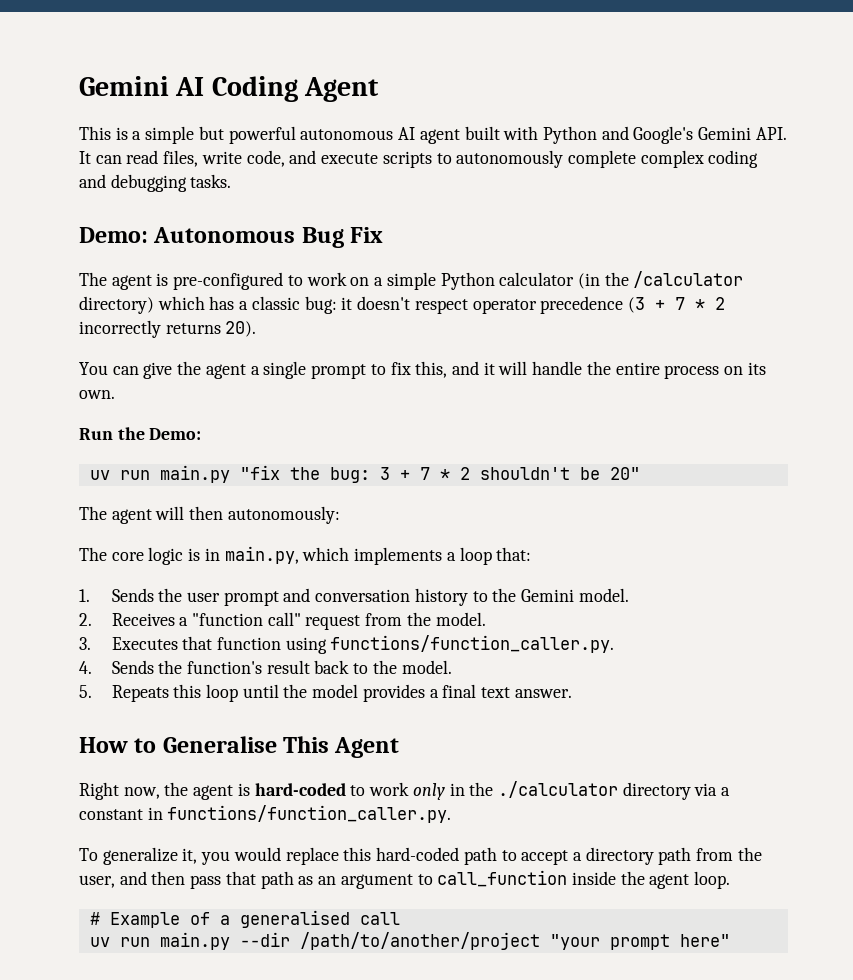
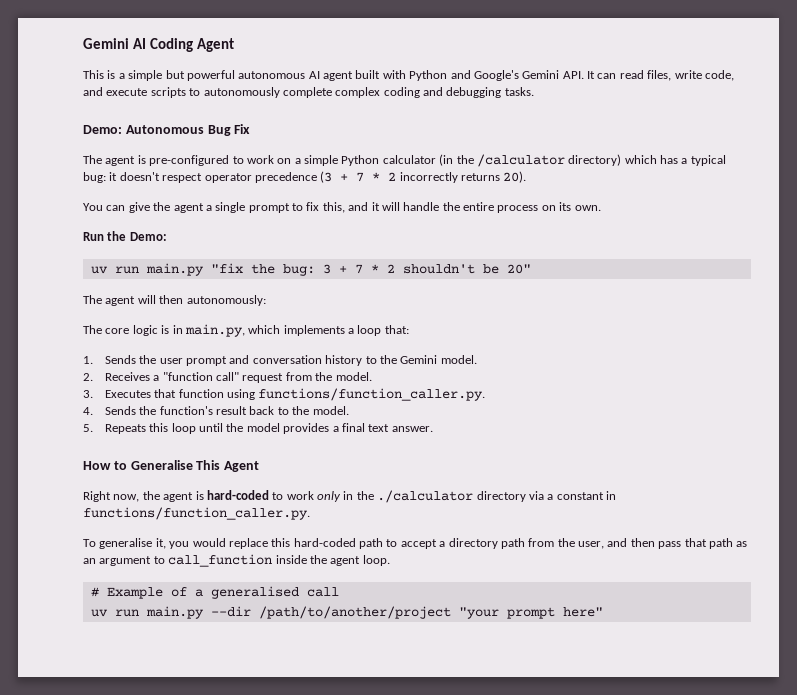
- The agent is pre-configured to work on a simple Python calculator (in the /calculator directory) which has a classic bug: it doesn't respect operator precedence (3 + 7 * 2 incorrectly returns 20).
+ The agent is pre-configured to work on a simple Python calculator (in the /calculator directory) which has a typical bug: it doesn't respect operator precedence (3 + 7 * 2 incorrectly returns 20).
- To generalize it, you would replace this hard-coded path to accept a directory path from the user, and then pass that path as an argument to call_function inside the agent loop.
+ To generalise it, you would replace this hard-coded path to accept a directory path from the user, and then pass that path as an argument to call_function inside the agent loop.

